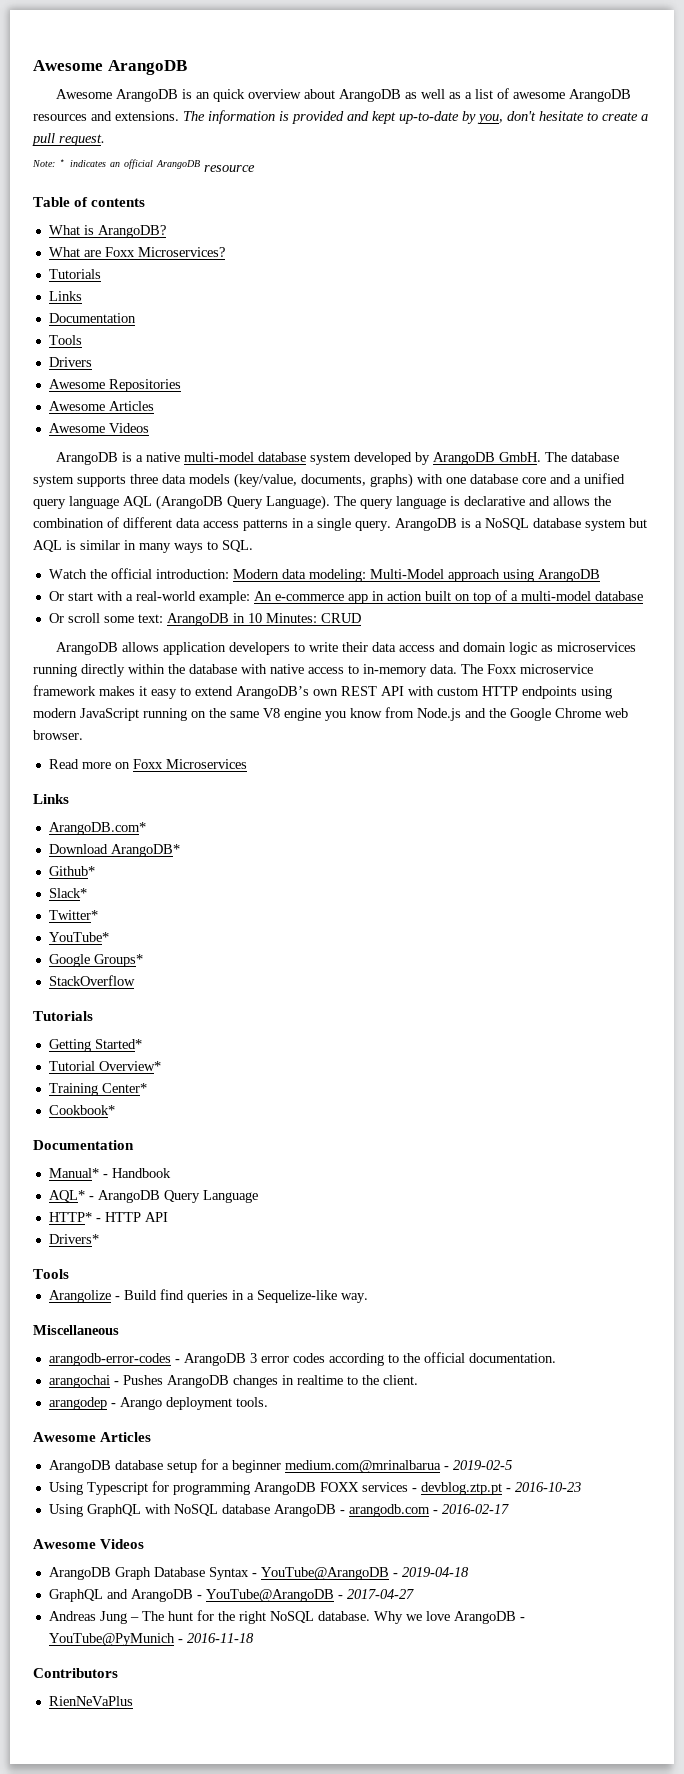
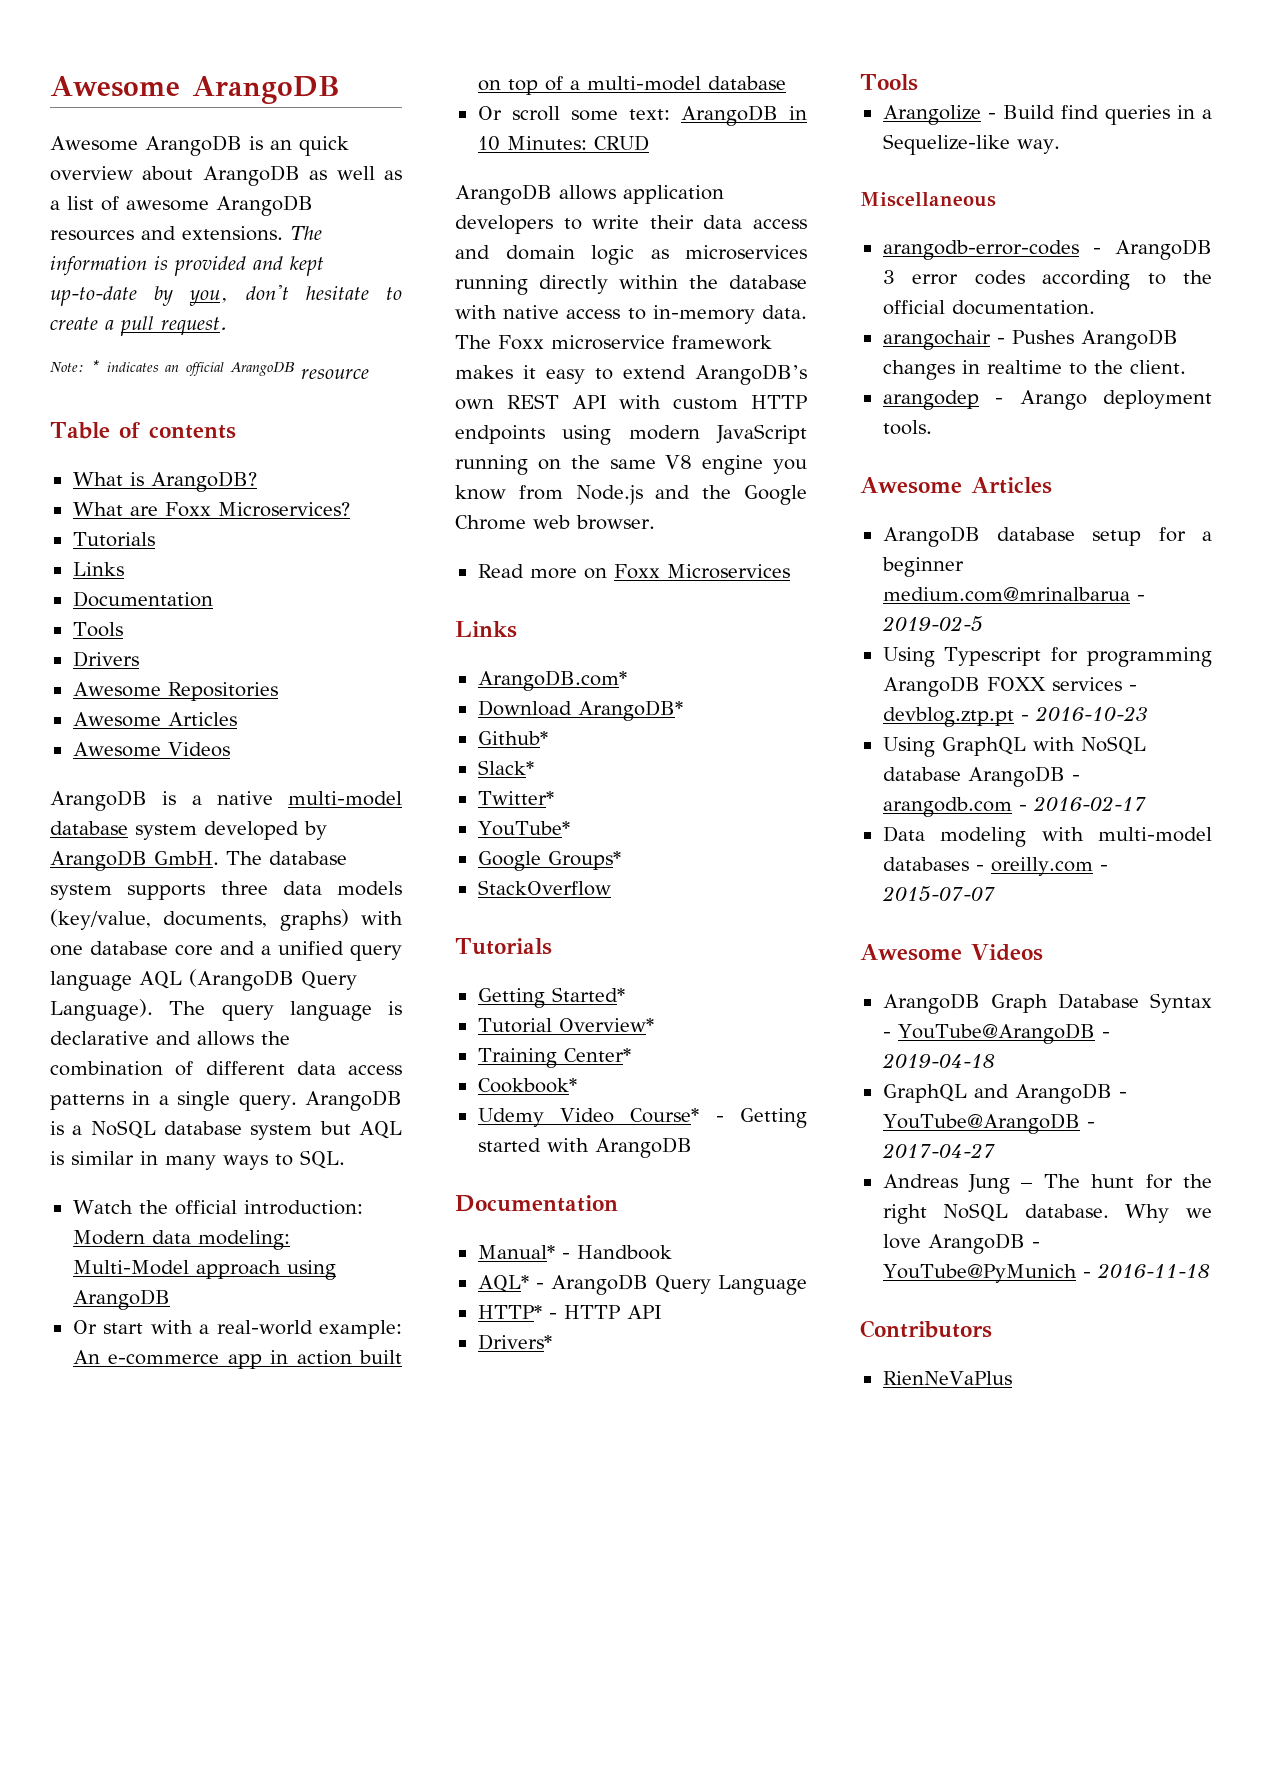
+ Udemy Video Course* - Getting started with ArangoDB
- arangochai - Pushes ArangoDB changes in realtime to the client.
+ arangochair - Pushes ArangoDB changes in realtime to the client.
+ Data modeling with multi-model databases - oreilly.com - 2015-07-07

